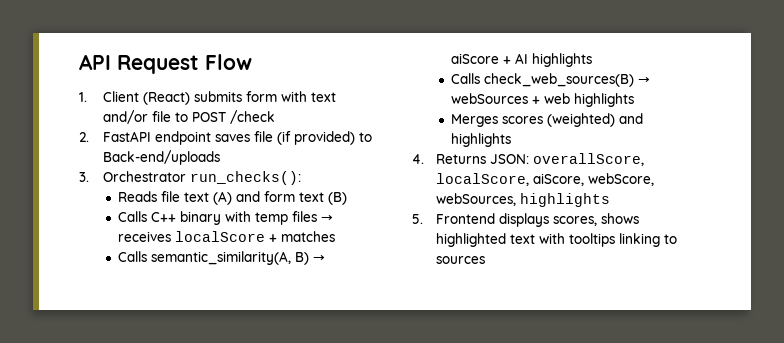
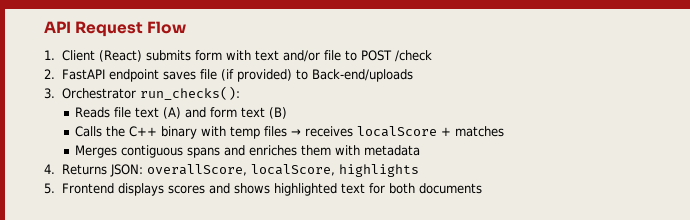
- Calls C++ binary with temp files → receives localScore + matches
+ Calls the C++ binary with temp files → receives localScore + matches
- Calls semantic_similarity(A, B) → aiScore + AI highlights
- Calls check_web_sources(B) → webSources + web highlights
- Merges scores (weighted) and highlights
+ Merges contiguous spans and enriches them with metadata
- 4. Returns JSON: overallScore, localScore, aiScore, webScore, webSources, highlights
+ 4. Returns JSON: overallScore, localScore, highlights
- 5. Frontend displays scores, shows highlighted text with tooltips linking to sources
+ 5. Frontend displays scores and shows highlighted text for both documents

